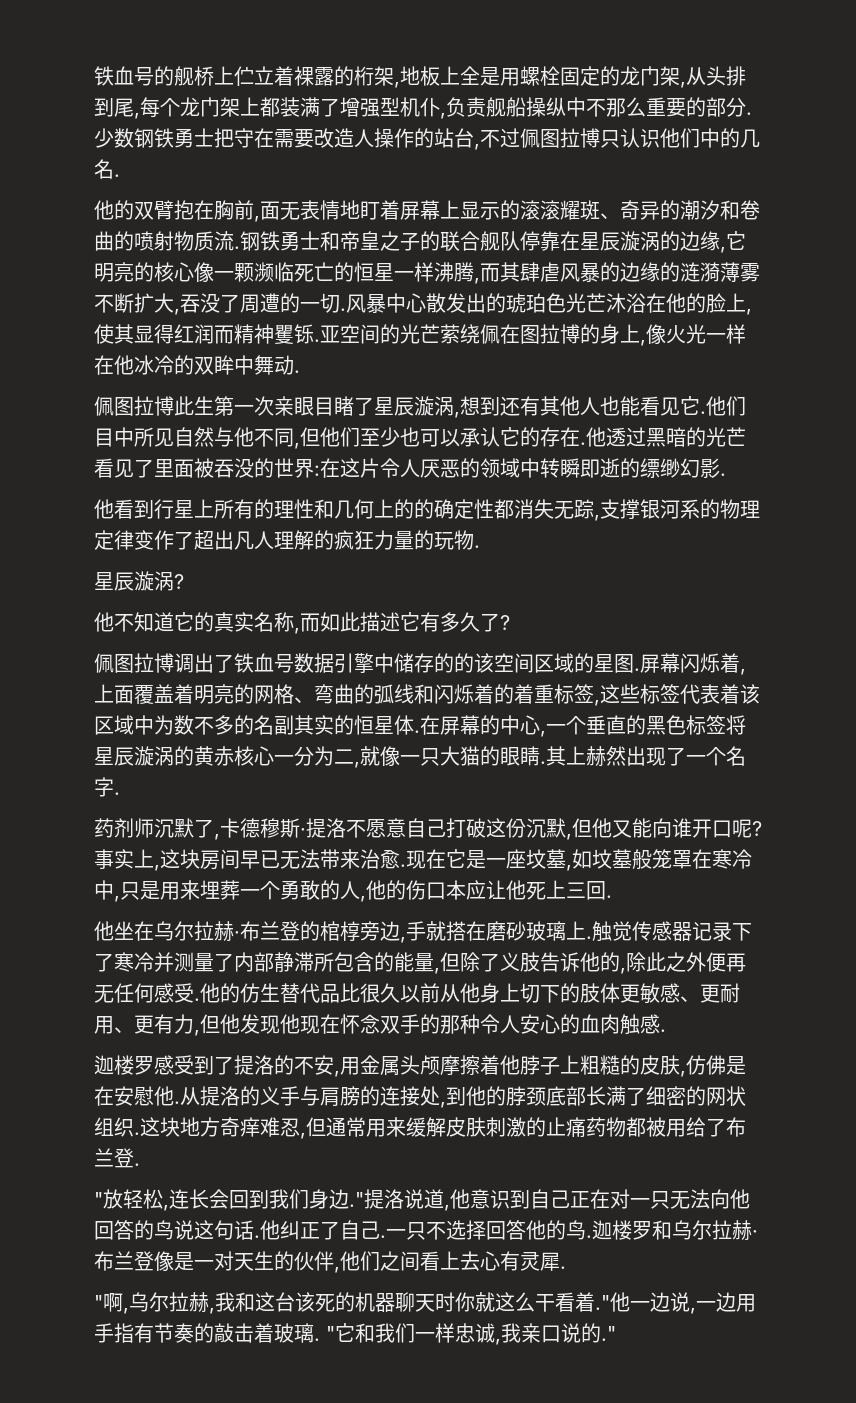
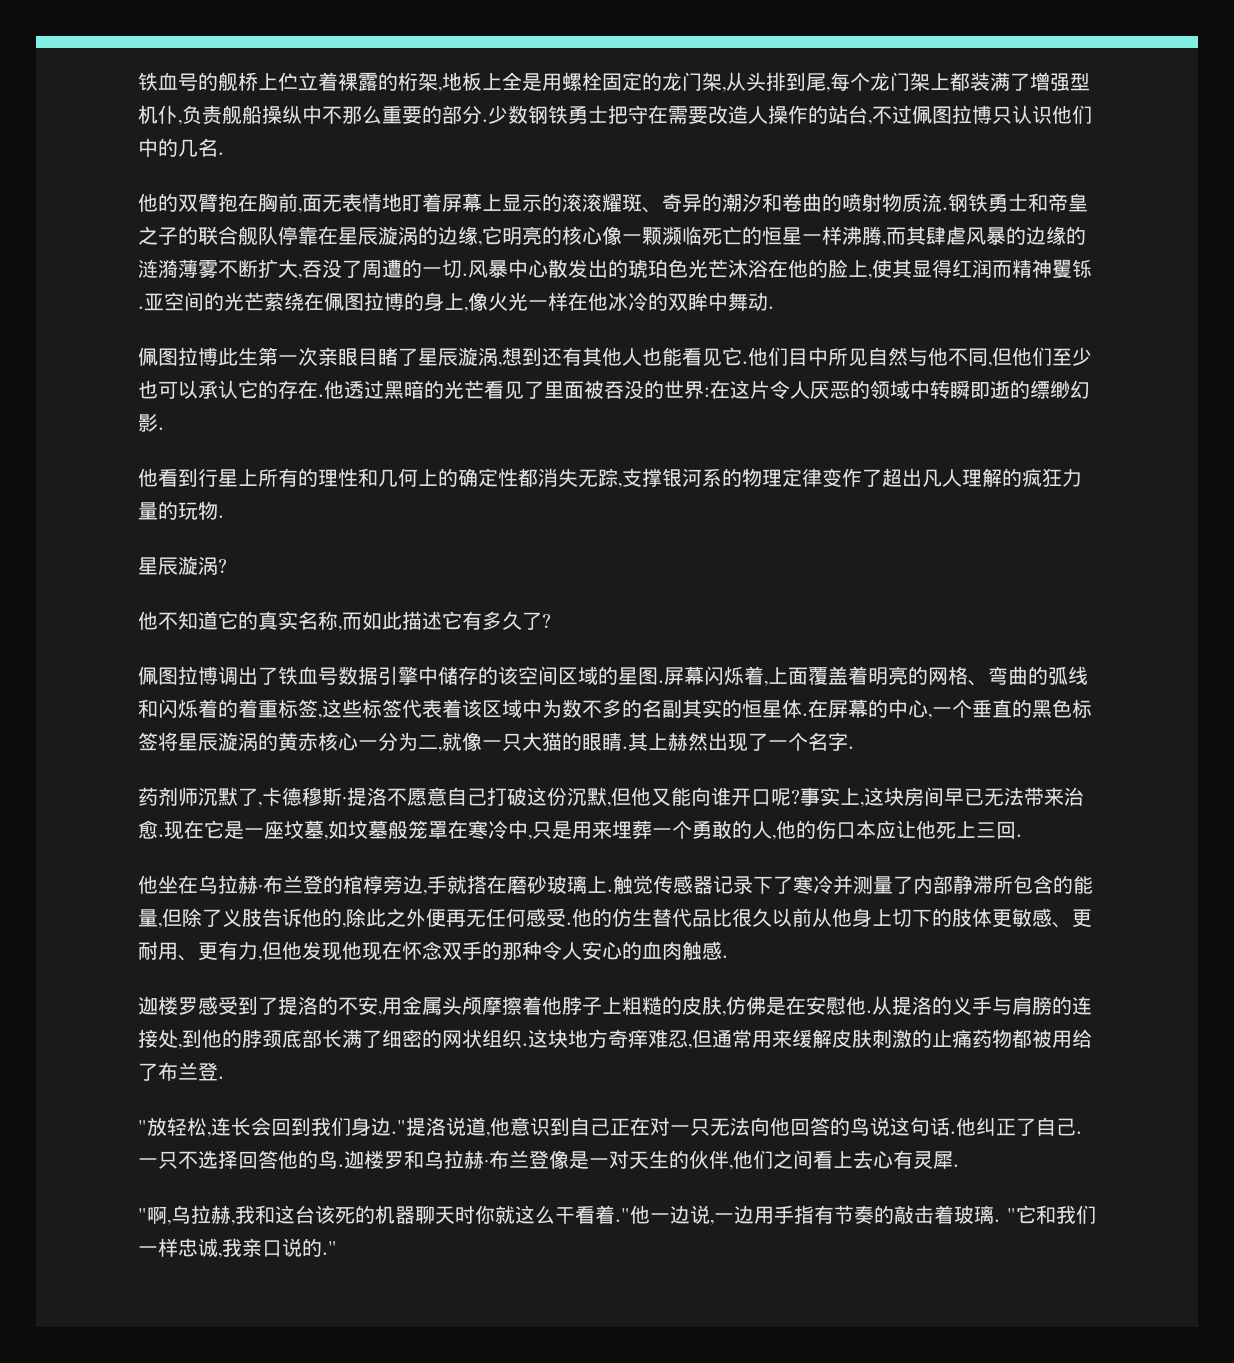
- 亚空间的光芒萦绕佩在图拉博的身上,像火光一样在他冰冷的双眸中舞动.
+ 亚空间的光芒萦绕在佩图拉博的身上,像火光一样在他冰冷的双眸中舞动.
- 他看到行星上所有的理性和几何上的的确定性都消失无踪,支撑银河系的物理定律变作了超出凡人理解的疯狂力量的玩物.
+ 他看到行星上所有的理性和几何上的确定性都消失无踪,支撑银河系的物理定律变作了超出凡人理解的疯狂力量的玩物.
- 佩图拉博调出了铁血号数据引擎中储存的的该空间区域的星图.
+ 佩图拉博调出了铁血号数据引擎中储存的该空间区域的星图.
- 他坐在乌尔拉赫·布兰登的棺椁旁边,手就搭在磨砂玻璃上.
+ 他坐在乌拉赫·布兰登的棺椁旁边,手就搭在磨砂玻璃上.
- 迦楼罗和乌尔拉赫·布兰登像是一对天生的伙伴,他们之间看上去心有灵犀.
+ 迦楼罗和乌拉赫·布兰登像是一对天生的伙伴,他们之间看上去心有灵犀.
- "啊,乌尔拉赫,我和这台该死的机器聊天时你就这么干看着."
+ "啊,乌拉赫,我和这台该死的机器聊天时你就这么干看着."

